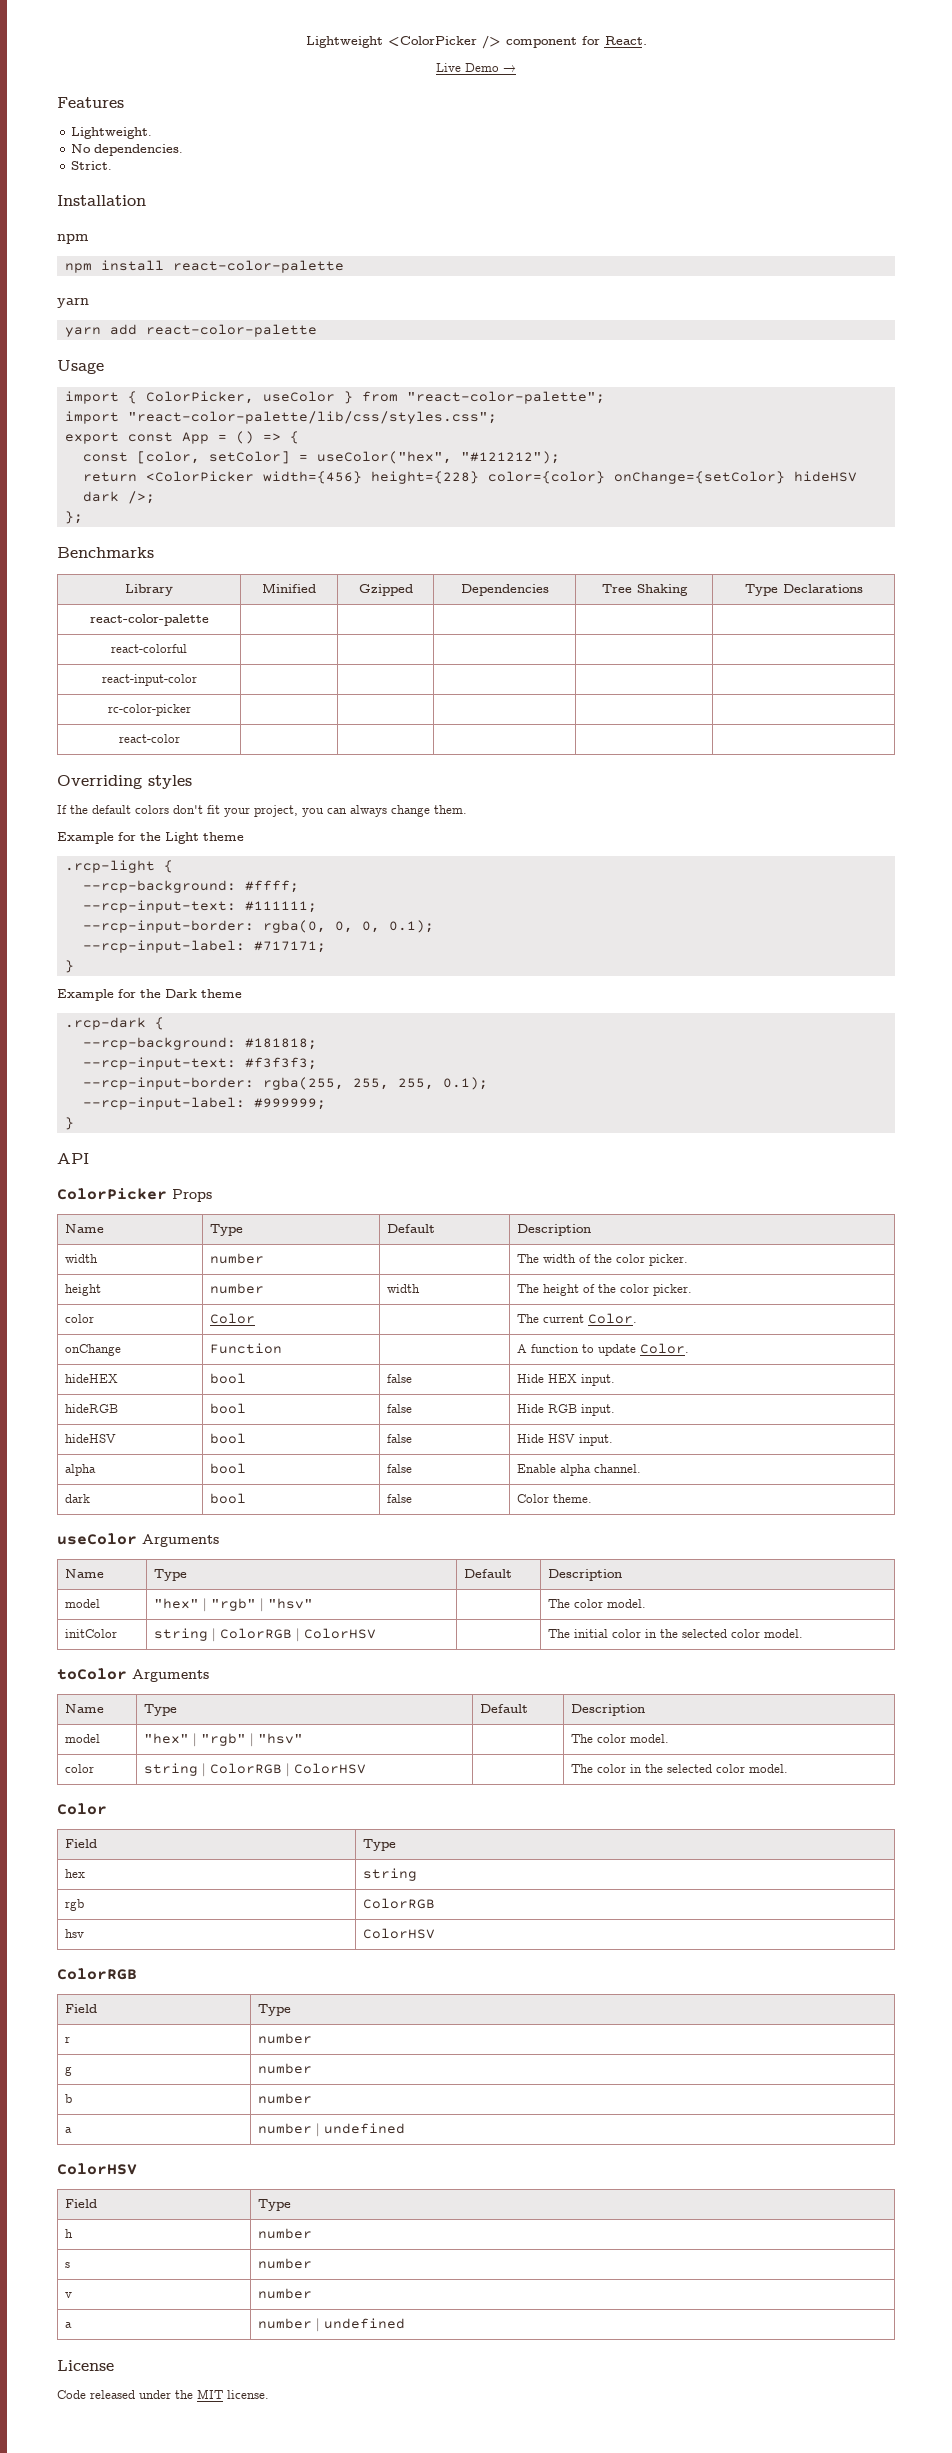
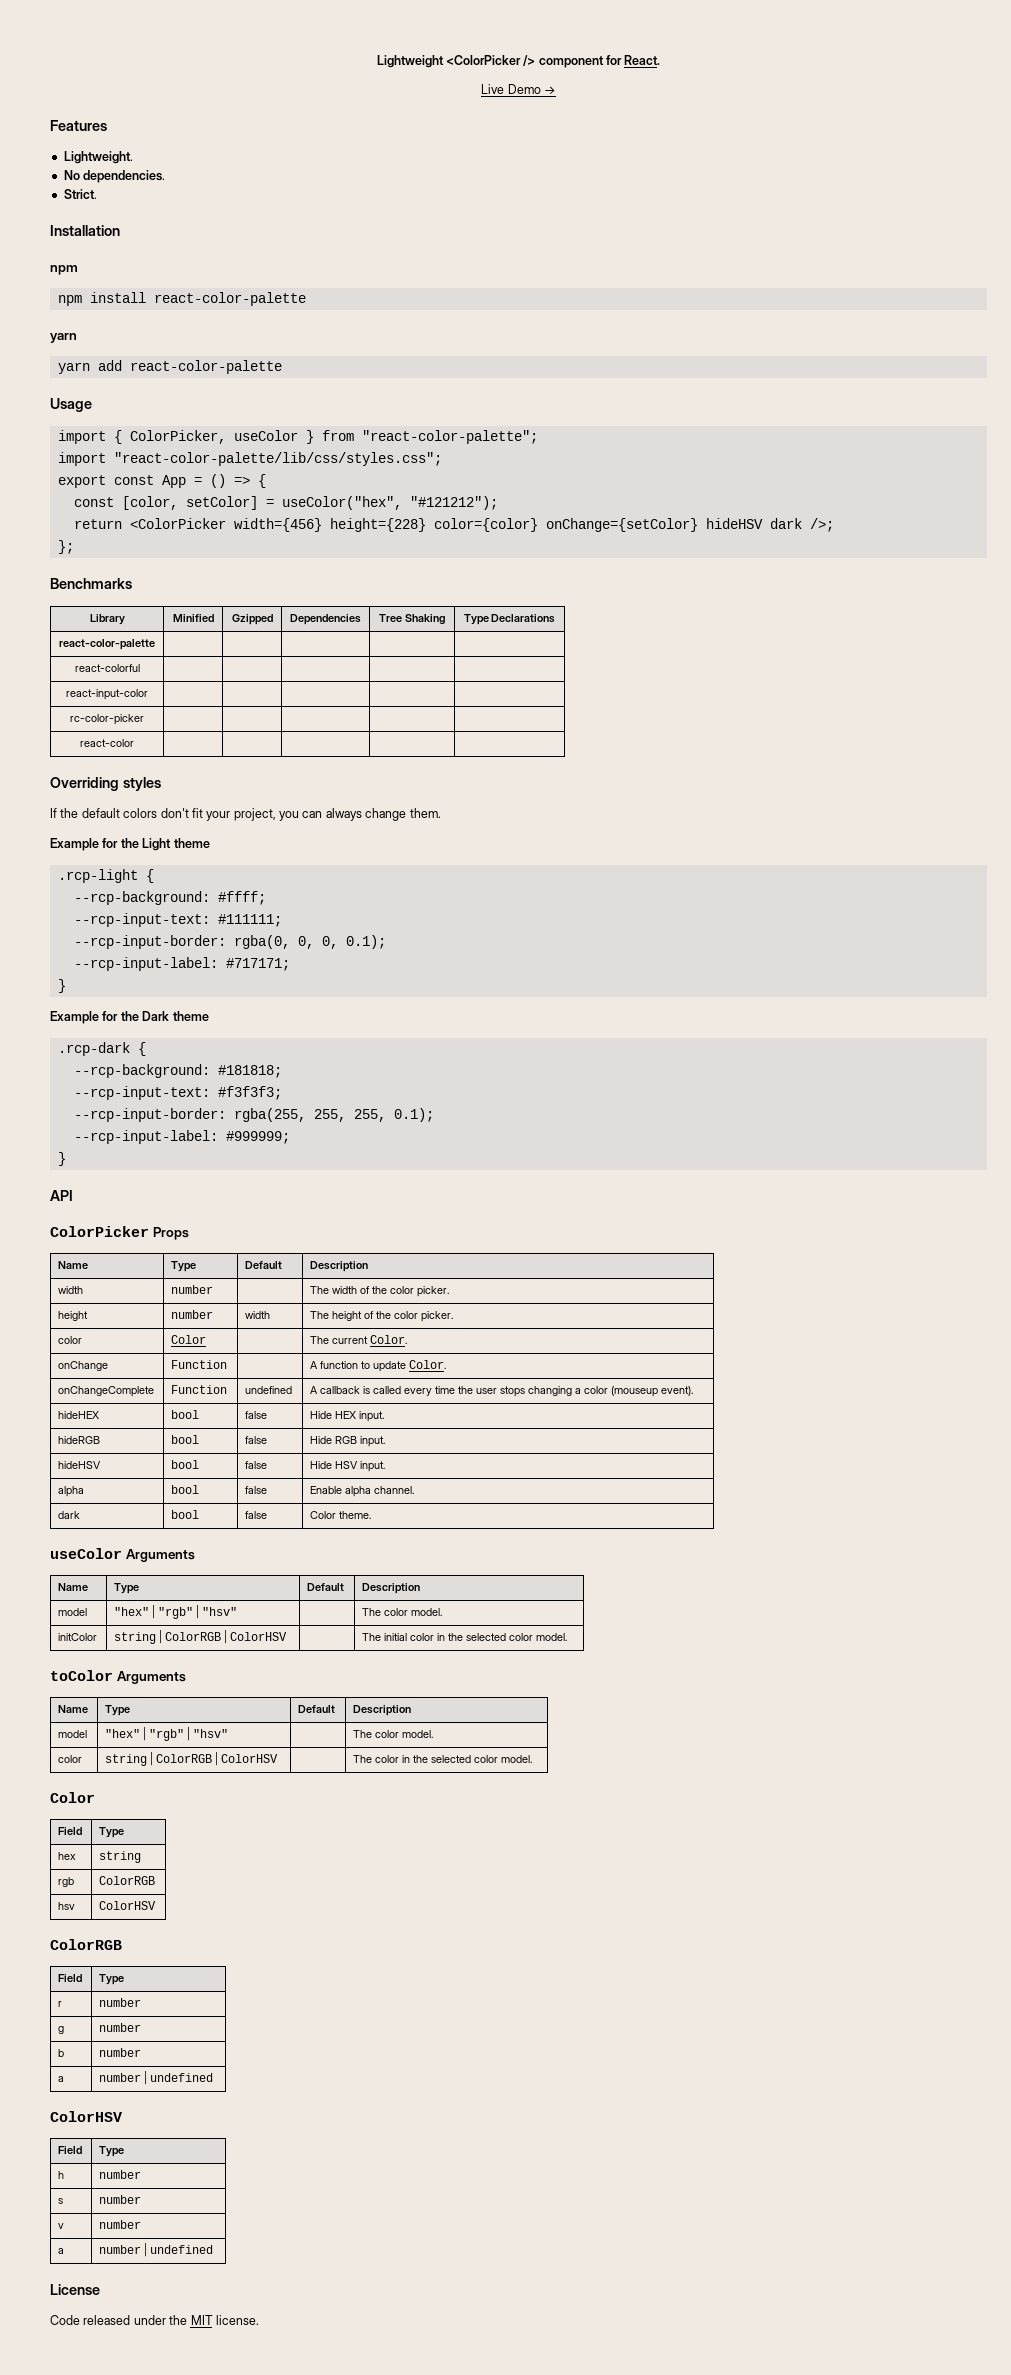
+ onChangeComplete | Function | undefined | A callback is called every time the user stops changing a color (mouseup event).

